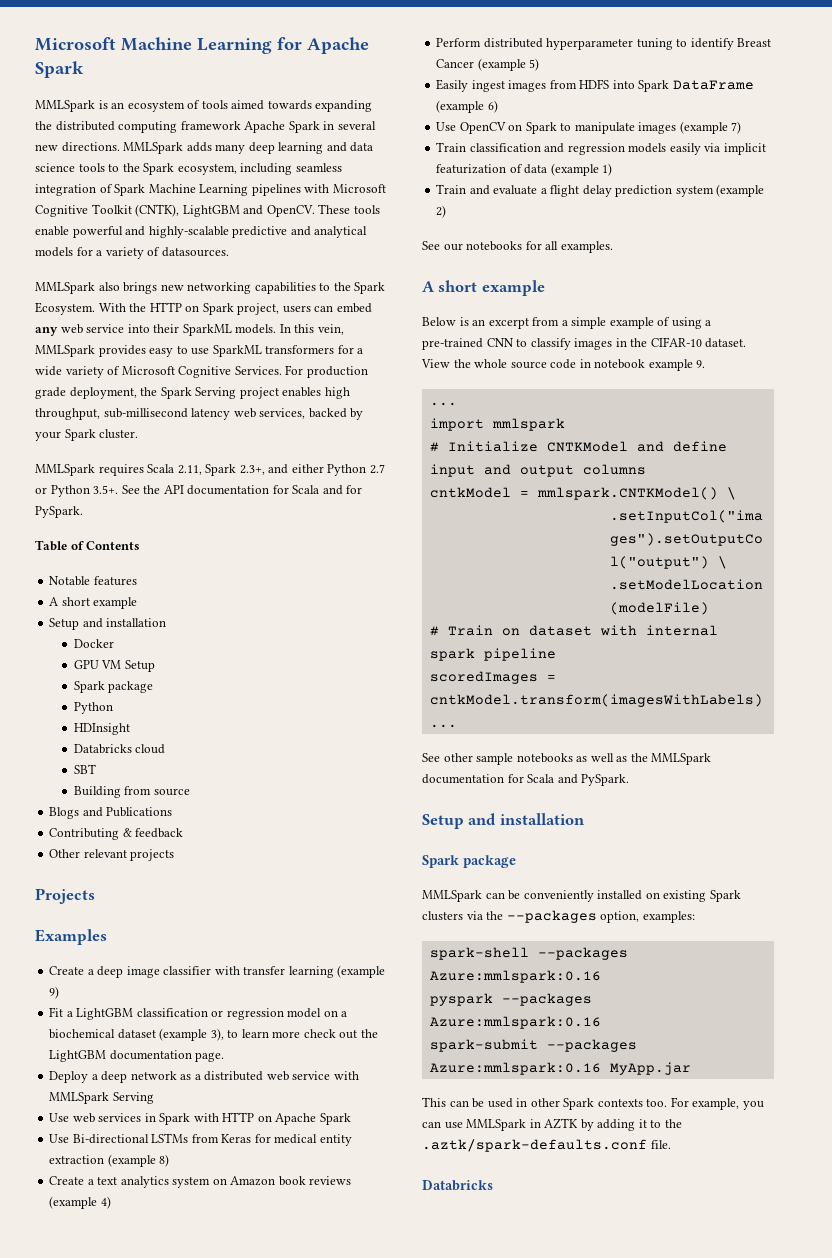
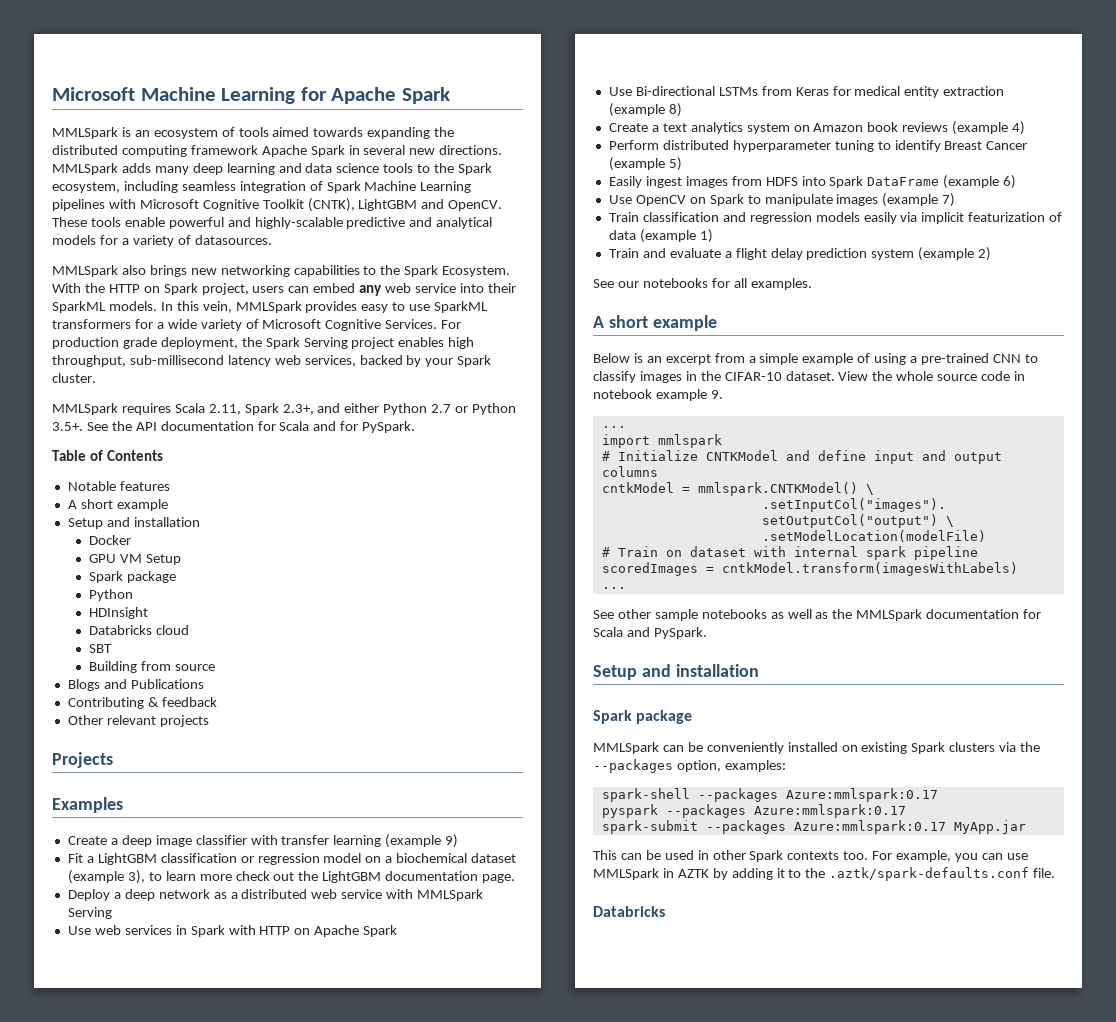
- spark-shell --packages Azure:mmlspark:0.16
+ spark-shell --packages Azure:mmlspark:0.17
- pyspark --packages Azure:mmlspark:0.16
+ pyspark --packages Azure:mmlspark:0.17
- spark-submit --packages Azure:mmlspark:0.16 MyApp.jar
+ spark-submit --packages Azure:mmlspark:0.17 MyApp.jar

